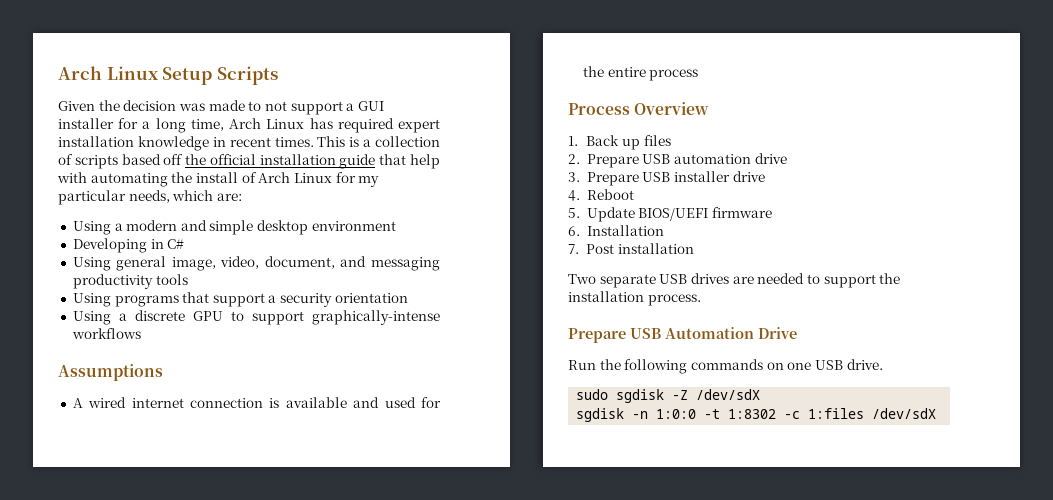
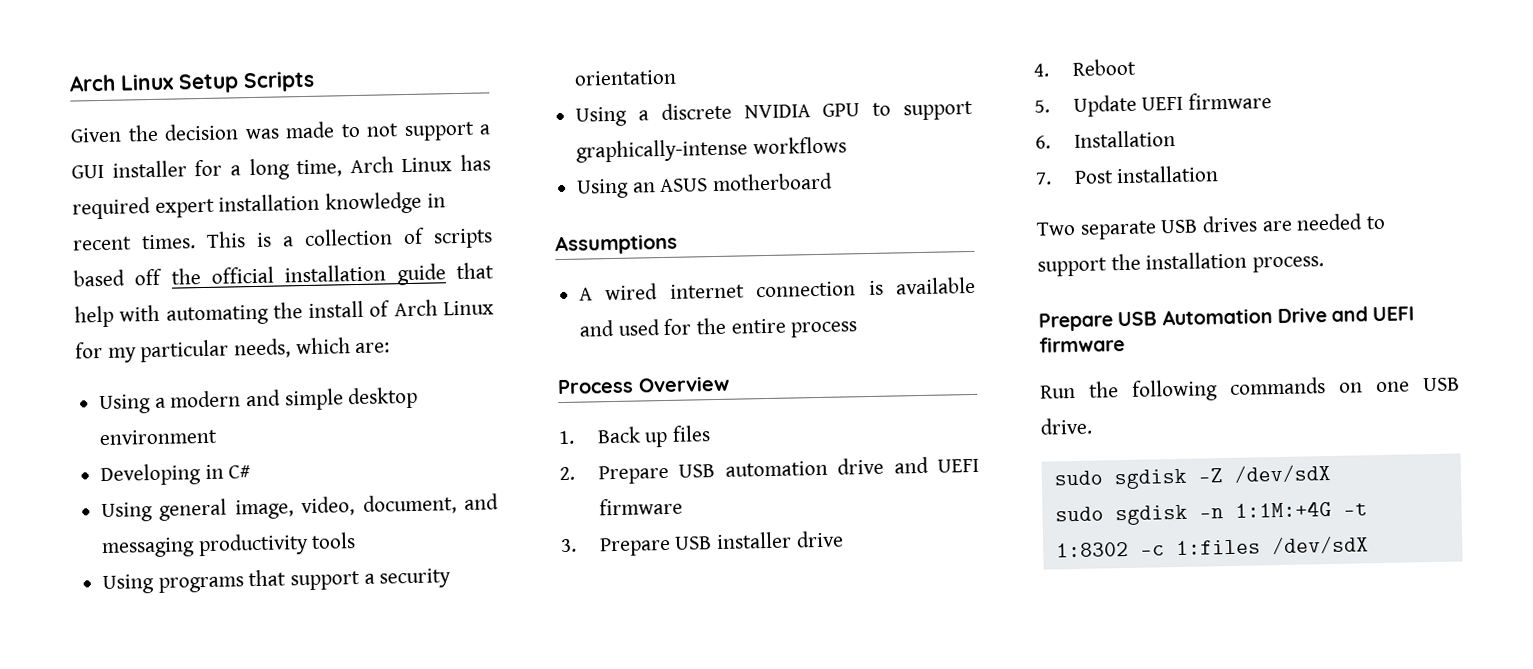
- Using a discrete GPU to support graphically-intense workflows
+ Using a discrete NVIDIA GPU to support graphically-intense workflows
+ Using an ASUS motherboard
- 2. Prepare USB automation drive
+ 2. Prepare USB automation drive and UEFI firmware
- 5. Update BIOS/UEFI firmware
+ 5. Update UEFI firmware
- Prepare USB Automation Drive
+ Prepare USB Automation Drive and UEFI firmware
- sgdisk -n 1:0:0 -t 1:8302 -c 1:files /dev/sdX
+ sudo sgdisk -n 1:1M:+4G -t 1:8302 -c 1:files /dev/sdX

